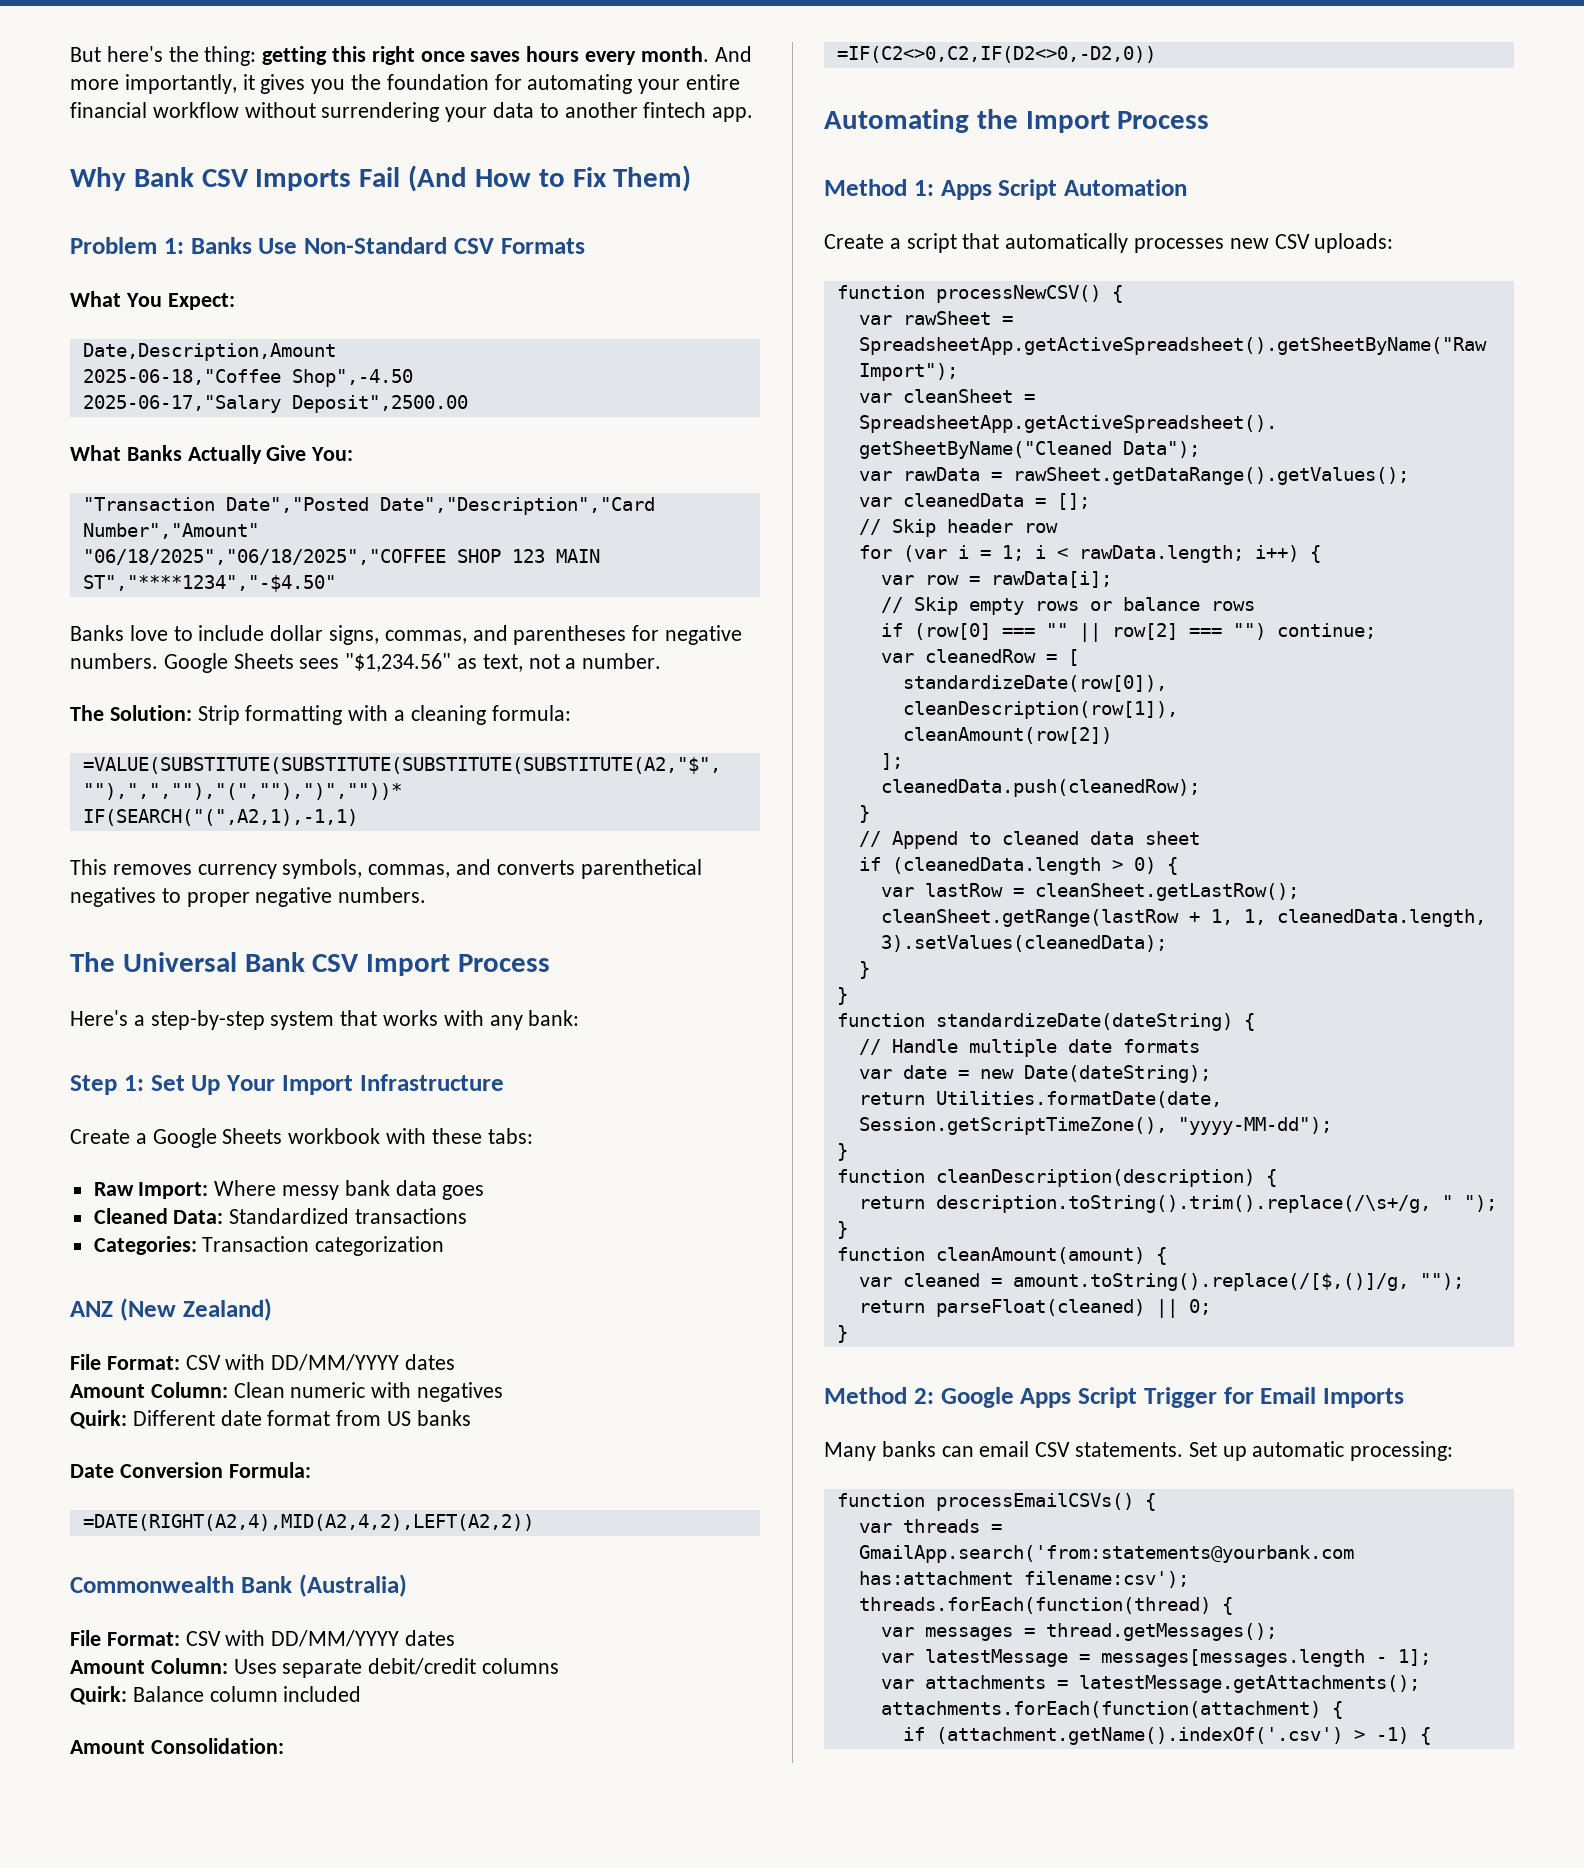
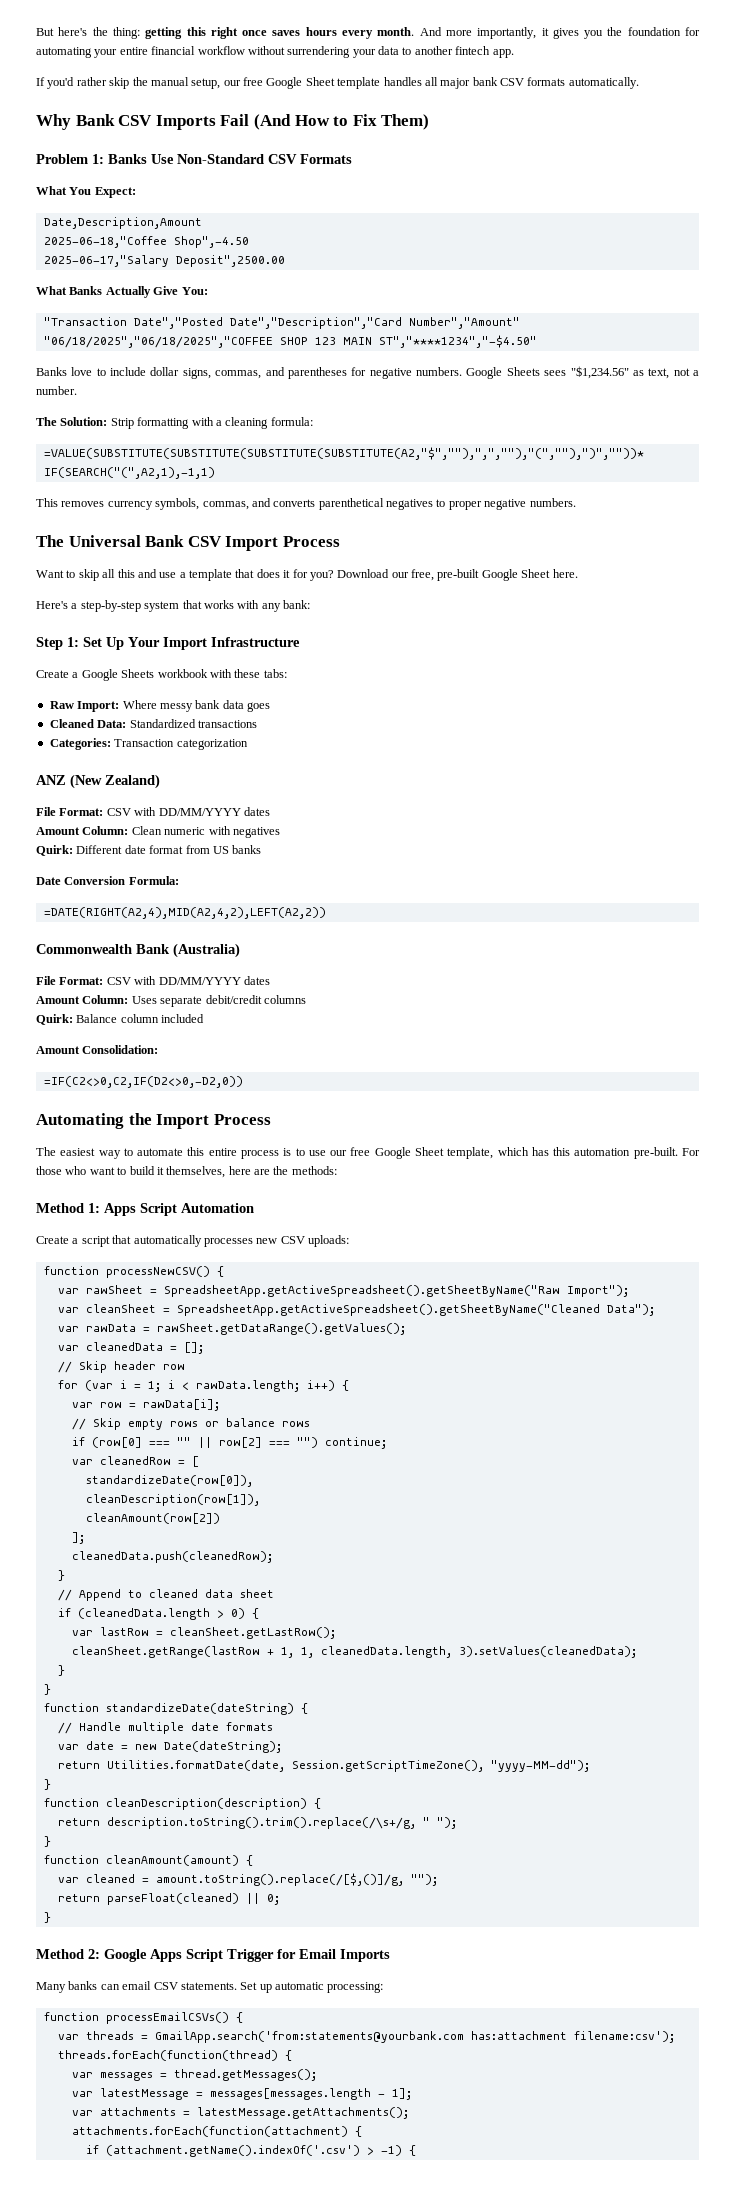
+ If you'd rather skip the manual setup, our free Google Sheet template handles all major bank CSV formats automatically.
+ Want to skip all this and use a template that does it for you? Download our free, pre-built Google Sheet here.
+ The easiest way to automate this entire process is to use our free Google Sheet template, which has this automation pre-built. For those who want to build it themselves, here are the methods:

